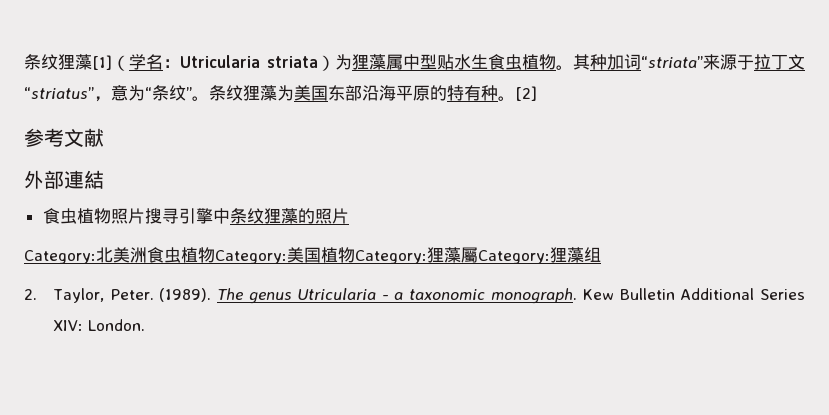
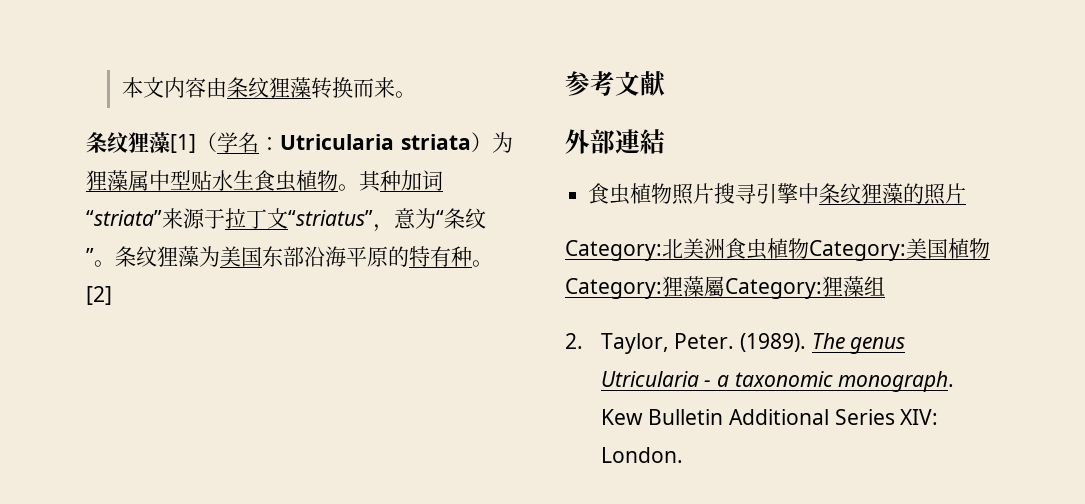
+ 本文内容由条纹狸藻转换而来。

